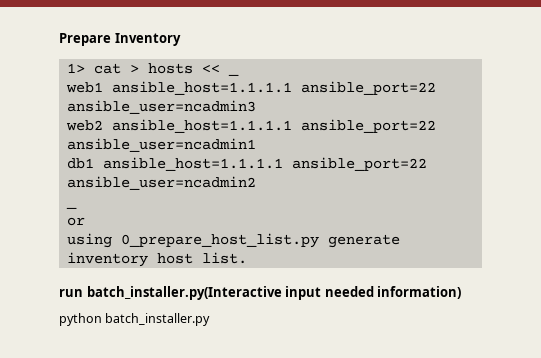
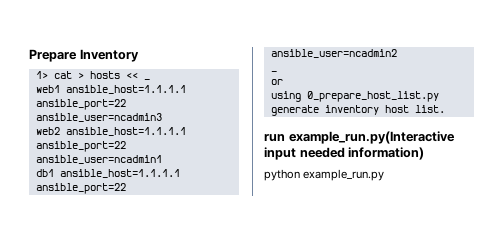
- run batch_installer.py(Interactive input needed information)
+ run example_run.py(Interactive input needed information)
- python batch_installer.py
+ python example_run.py

